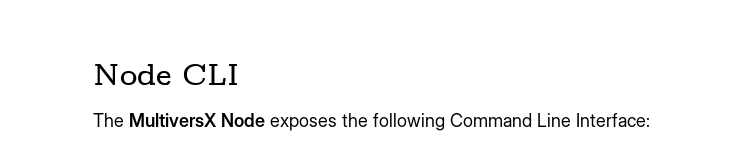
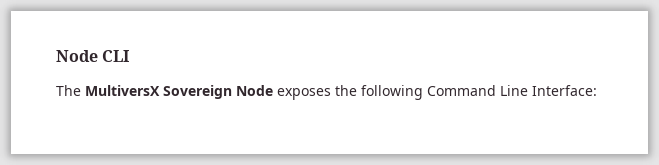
- The MultiversX Node exposes the following Command Line Interface:
+ The MultiversX Sovereign Node exposes the following Command Line Interface:

